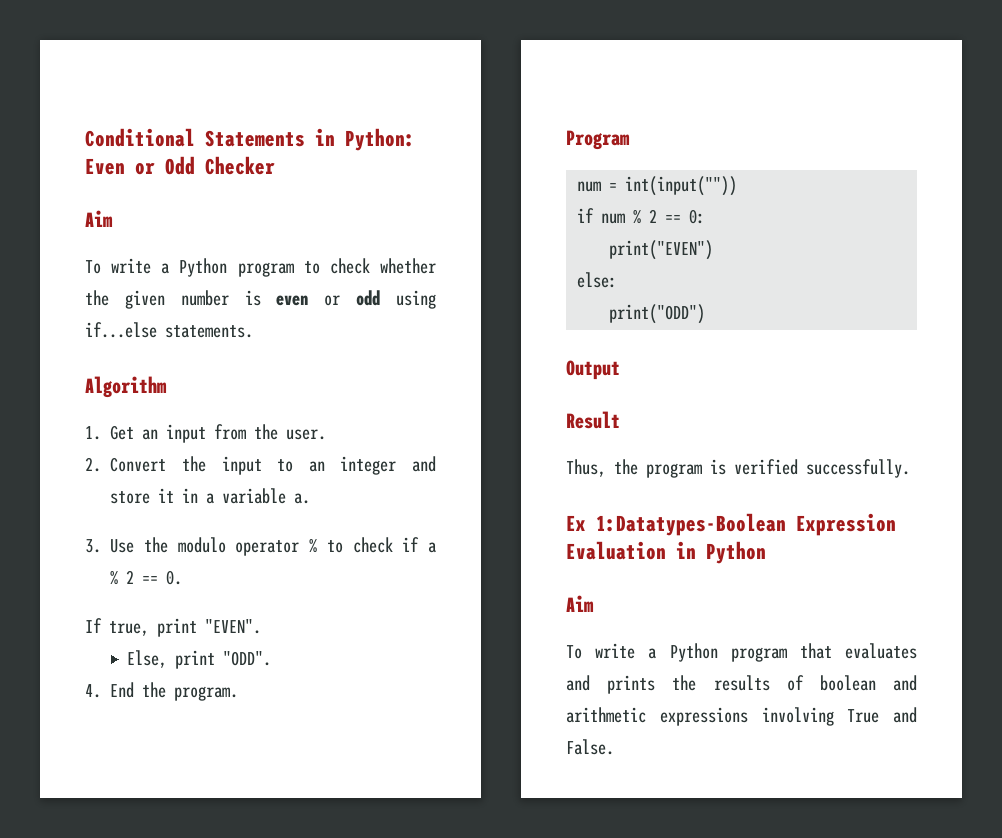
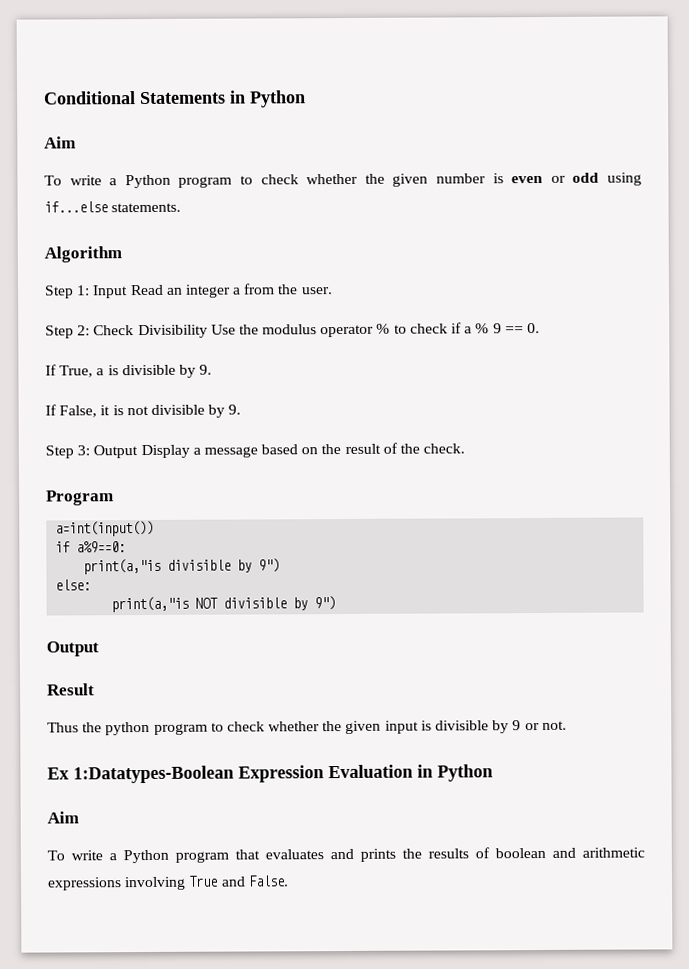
- Conditional Statements in Python: Even or Odd Checker
+ Conditional Statements in Python
- 1. Get an input from the user.
- 2. Convert the input to an integer and store it in a variable a.
- 3. Use the modulo operator % to check if a % 2 == 0.
+ Step 1: Input Read an integer a from the user.
+ Step 2: Check Divisibility Use the modulus operator % to check if a % 9 == 0.
- If true, print "EVEN".
- Else, print "ODD".
- 4. End the program.
+ If True, a is divisible by 9.
+ If False, it is not divisible by 9.
+ Step 3: Output Display a message based on the result of the check.
  Program
- num = int(input(""))
- if num % 2 == 0:
- print("EVEN")
+ a=int(input())
+ if a%9==0:
+ print(a,"is divisible by 9")
  else:
- print("ODD")
+ print(a,"is NOT divisible by 9")
  Output
  Result
- Thus, the program is verified successfully.
+ Thus the python program to check whether the given input is divisible by 9 or not.

